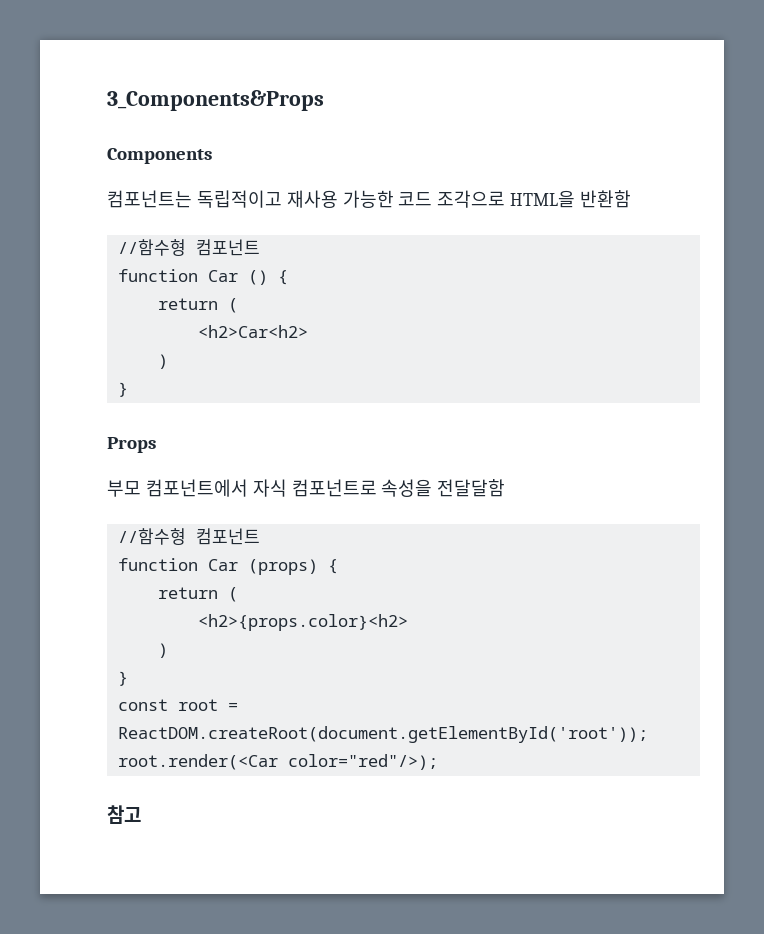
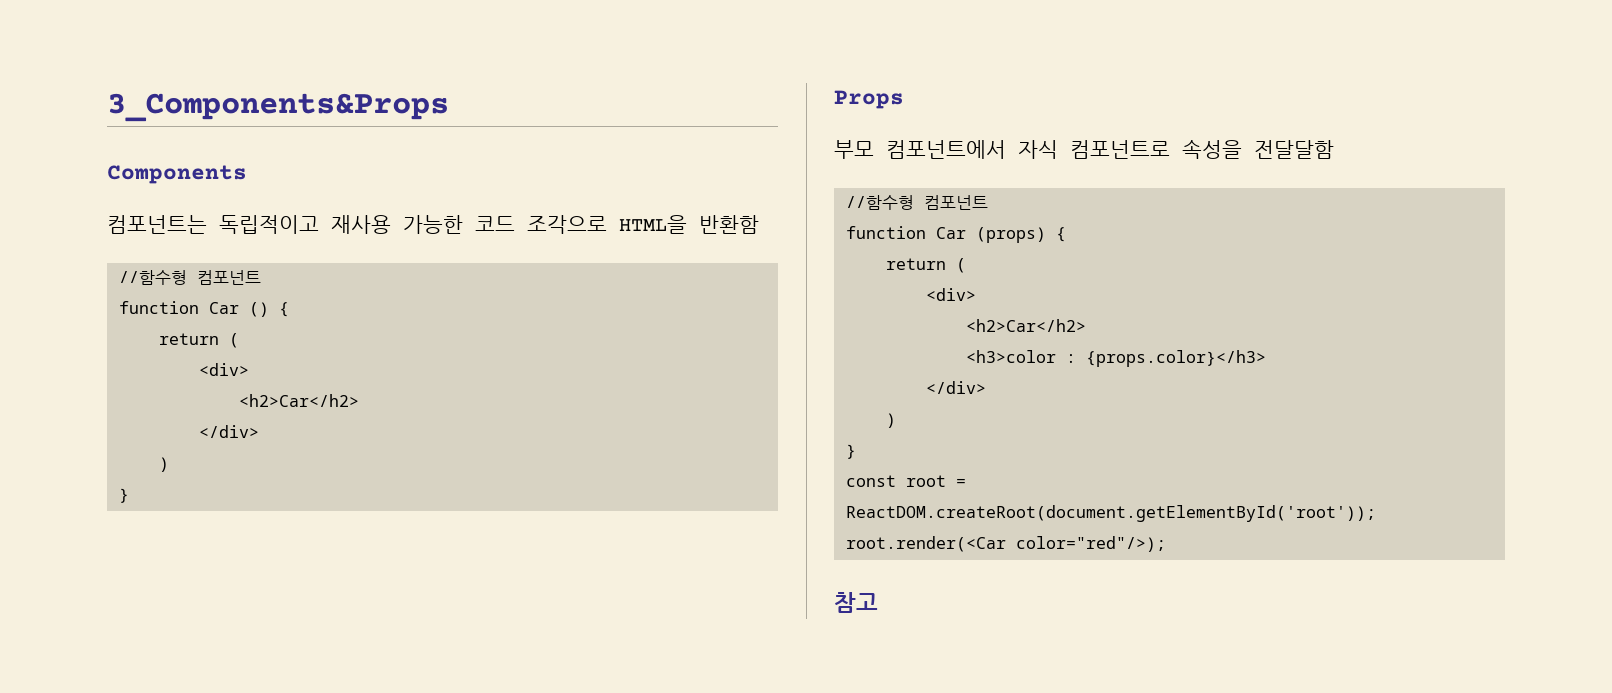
  function Car () {
  return (
- <h2>Car<h2>
+ <div>
+ <h2>Car</h2>
+ </div>
  function Car (props) {
  return (
- <h2>{props.color}<h2>
+ <div>
+ <h2>Car</h2>
+ <h3>color : {props.color}</h3>
+ </div>

